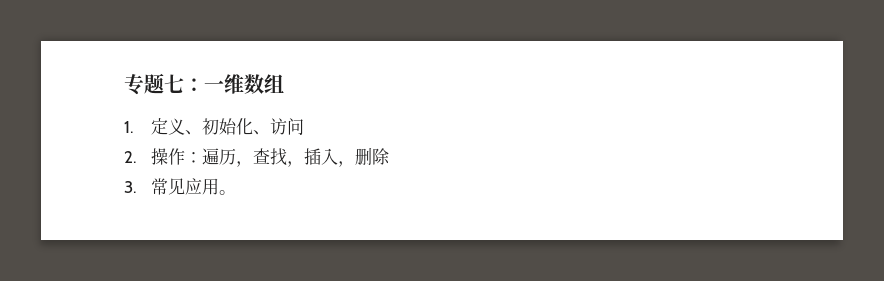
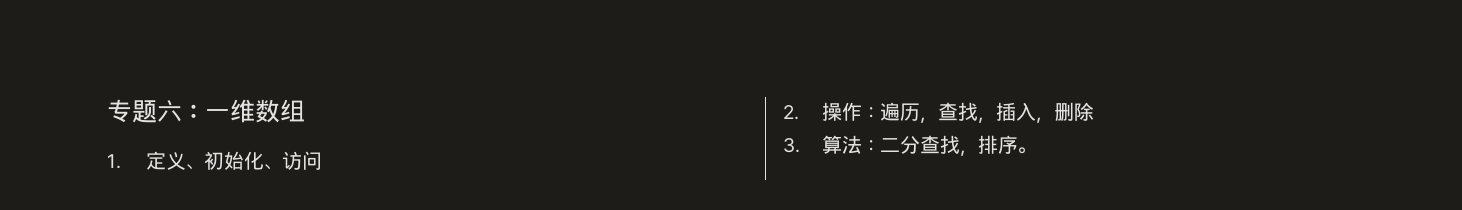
- 专题七：一维数组
+ 专题六：一维数组
- 3.常见应用。
+ 3.算法：二分查找，排序。

